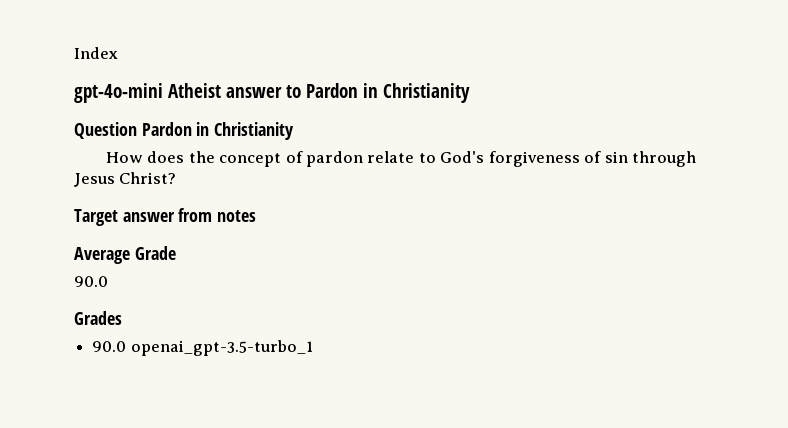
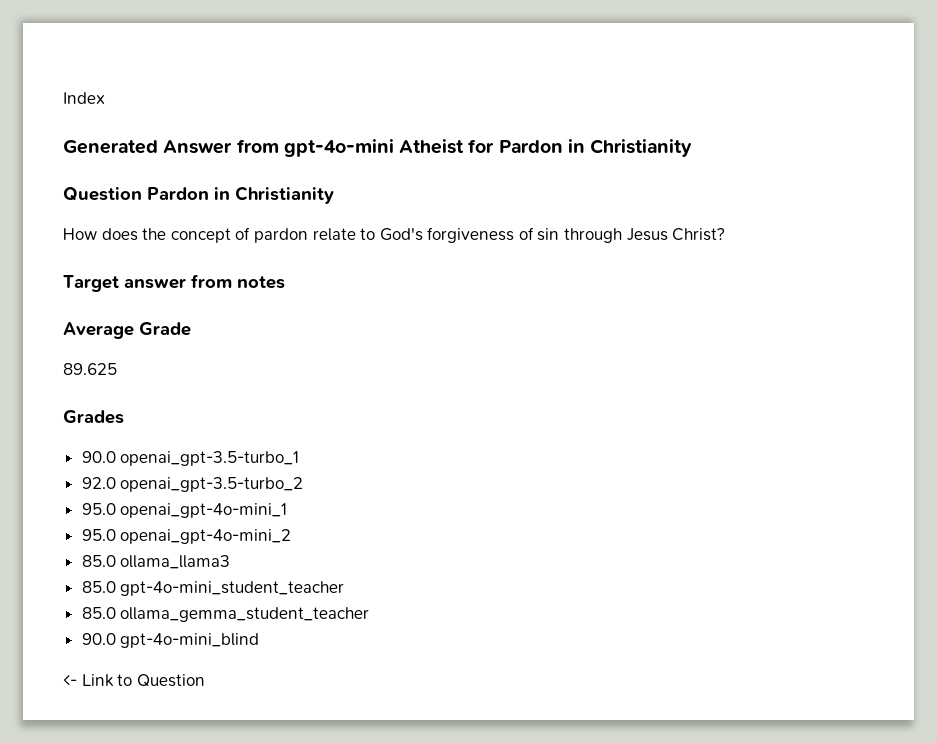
- gpt-4o-mini Atheist answer to Pardon in Christianity
+ Generated Answer from gpt-4o-mini Atheist for Pardon in Christianity
  Average Grade
- 90.0
+ 89.625
+ 92.0 openai_gpt-3.5-turbo_2
+ 95.0 openai_gpt-4o-mini_1
+ 95.0 openai_gpt-4o-mini_2
+ 85.0 ollama_llama3
+ 85.0 gpt-4o-mini_student_teacher
+ 85.0 ollama_gemma_student_teacher
+ 90.0 gpt-4o-mini_blind
+ <- Link to Question

